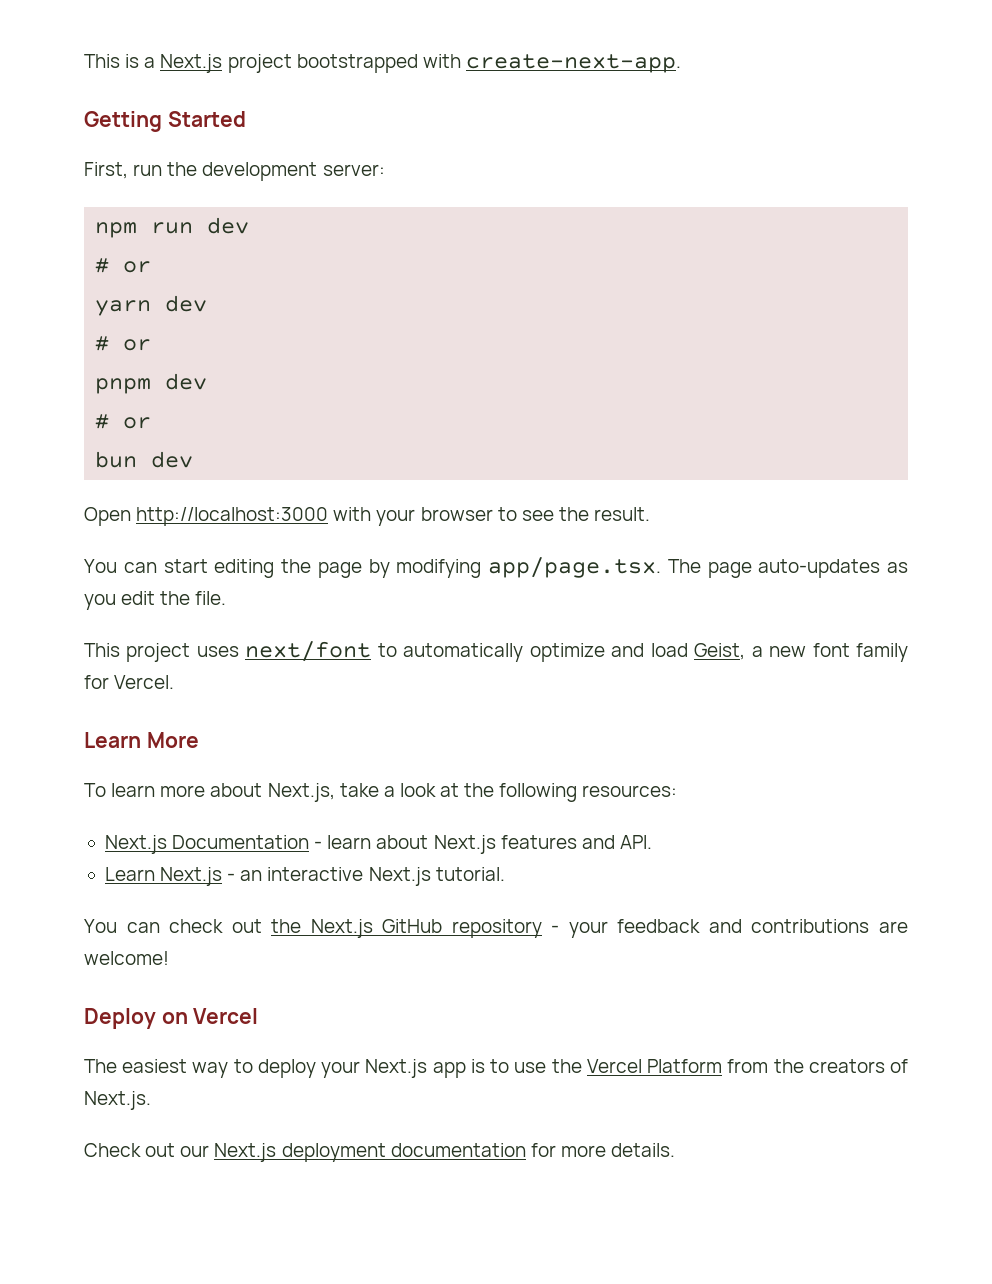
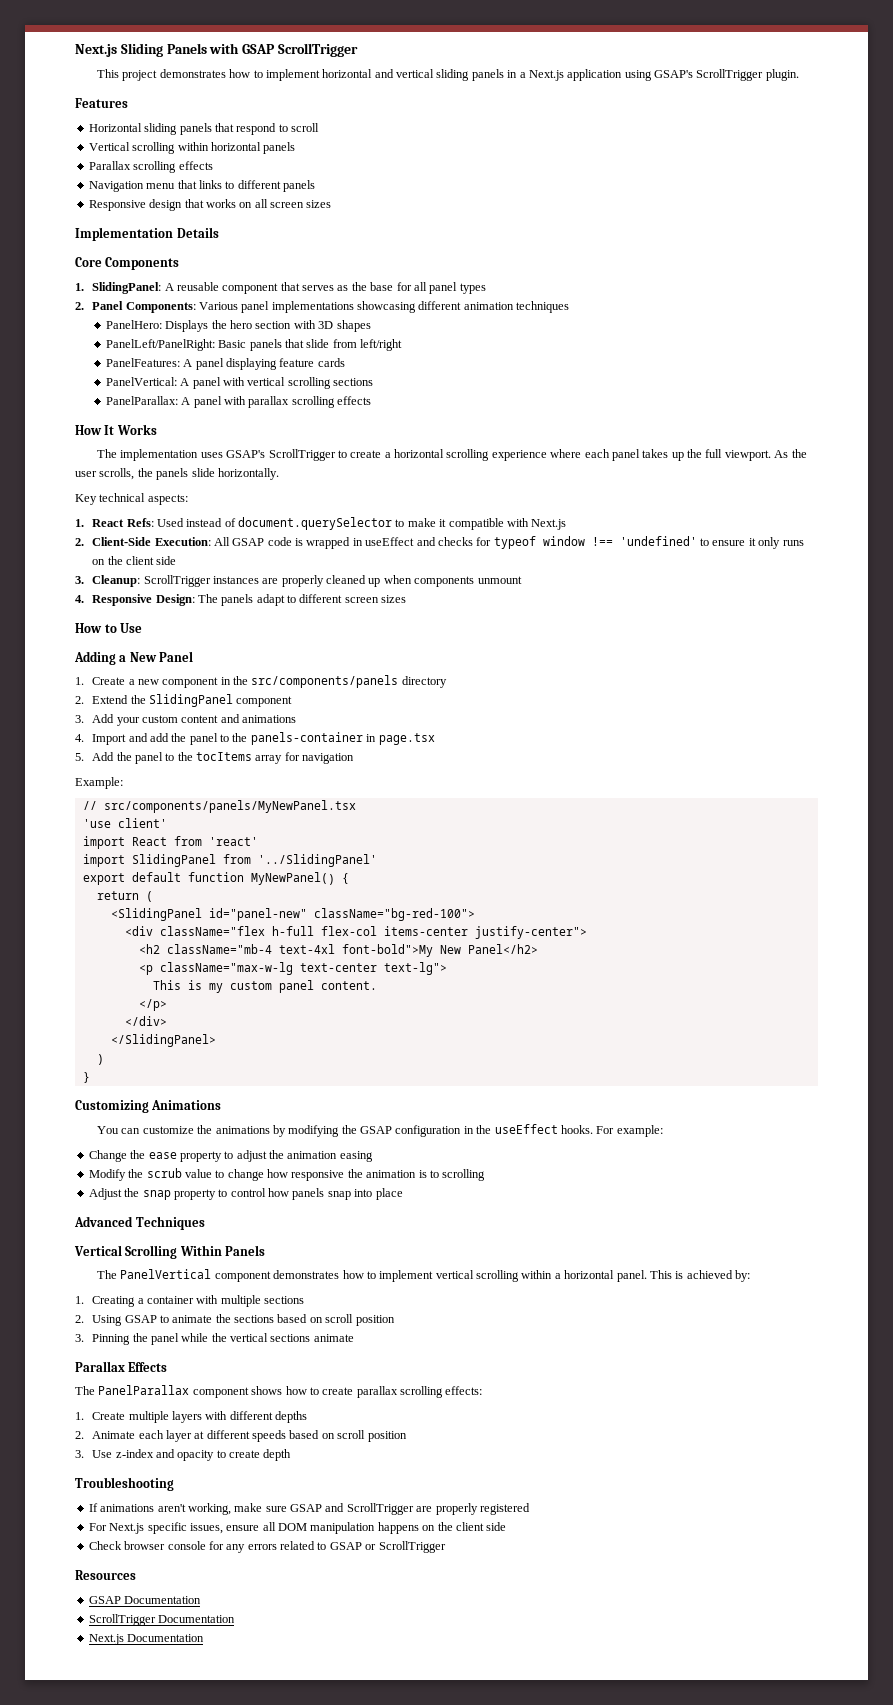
- This is a Next.js project bootstrapped with create-next-app.
- Getting Started
- First, run the development server:
- npm run dev
- # or
- yarn dev
- # or
- pnpm dev
- # or
- bun dev
- Open http://localhost:3000 with your browser to see the result.
- You can start editing the page by modifying app/page.tsx. The page auto-updates as you edit the file.
- This project uses next/font to automatically optimize and load Geist, a new font family for Vercel.
- Learn More
- To learn more about Next.js, take a look at the following resources:
- Next.js Documentation - learn about Next.js features and API.
- Learn Next.js - an interactive Next.js tutorial.
- You can check out the Next.js GitHub repository - your feedback and contributions are welcome!
- Deploy on Vercel
- The easiest way to deploy your Next.js app is to use the Vercel Platform from the creators of Next.js.
- Check out our Next.js deployment documentation for more details.
+ Next.js Sliding Panels with GSAP ScrollTrigger
+ This project demonstrates how to implement horizontal and vertical sliding panels in a Next.js application using GSAP's ScrollTrigger plugin.
+ Features
+ Horizontal sliding panels that respond to scroll
+ Vertical scrolling within horizontal panels
+ Parallax scrolling effects
+ Navigation menu that links to different panels
+ Responsive design that works on all screen sizes
+ Implementation Details
+ Core Components
+ 1. SlidingPanel: A reusable component that serves as the base for all panel types
+ 2. Panel Components: Various panel implementations showcasing different animation techniques
+ PanelHero: Displays the hero section with 3D shapes
+ PanelLeft/PanelRight: Basic panels that slide from left/right
+ PanelFeatures: A panel displaying feature cards
+ PanelVertical: A panel with vertical scrolling sections
+ PanelParallax: A panel with parallax scrolling effects
+ How It Works
+ The implementation uses GSAP's ScrollTrigger to create a horizontal scrolling experience where each panel takes up the full viewport. As the user scrolls, the panels slide horizontally.
+ Key technical aspects:
+ 1. React Refs: Used instead of document.querySelector to make it compatible with Next.js
+ 2. Client-Side Execution: All GSAP code is wrapped in useEffect and checks for typeof window !== 'undefined' to ensure it only runs on the client side
+ 3. Cleanup: ScrollTrigger instances are properly cleaned up when components unmount
+ 4. Responsive Design: The panels adapt to different screen sizes
+ How to Use
+ Adding a New Panel
+ 1. Create a new component in the src/components/panels directory
+ 2. Extend the SlidingPanel component
+ 3. Add your custom content and animations
+ 4. Import and add the panel to the panels-container in page.tsx
+ 5. Add the panel to the tocItems array for navigation
+ Example:
+ // src/components/panels/MyNewPanel.tsx
+ 'use client'
+ import React from 'react'
+ import SlidingPanel from '../SlidingPanel'
+ export default function MyNewPanel() {
+ return (
+ <SlidingPanel id="panel-new" className="bg-red-100">
+ <div className="flex h-full flex-col items-center justify-center">
+ <h2 className="mb-4 text-4xl font-bold">My New Panel</h2>
+ <p className="max-w-lg text-center text-lg">
+ This is my custom panel content.
+ </p>
+ </div>
+ </SlidingPanel>
+ )
+ }
+ Customizing Animations
+ You can customize the animations by modifying the GSAP configuration in the useEffect hooks. For example:
+ Change the ease property to adjust the animation easing
+ Modify the scrub value to change how responsive the animation is to scrolling
+ Adjust the snap property to control how panels snap into place
+ Advanced Techniques
+ Vertical Scrolling Within Panels
+ The PanelVertical component demonstrates how to implement vertical scrolling within a horizontal panel. This is achieved by:
+ 1. Creating a container with multiple sections
+ 2. Using GSAP to animate the sections based on scroll position
+ 3. Pinning the panel while the vertical sections animate
+ Parallax Effects
+ The PanelParallax component shows how to create parallax scrolling effects:
+ 1. Create multiple layers with different depths
+ 2. Animate each layer at different speeds based on scroll position
+ 3. Use z-index and opacity to create depth
+ Troubleshooting
+ If animations aren't working, make sure GSAP and ScrollTrigger are properly registered
+ For Next.js specific issues, ensure all DOM manipulation happens on the client side
+ Check browser console for any errors related to GSAP or ScrollTrigger
+ Resources
+ GSAP Documentation
+ ScrollTrigger Documentation
+ Next.js Documentation

